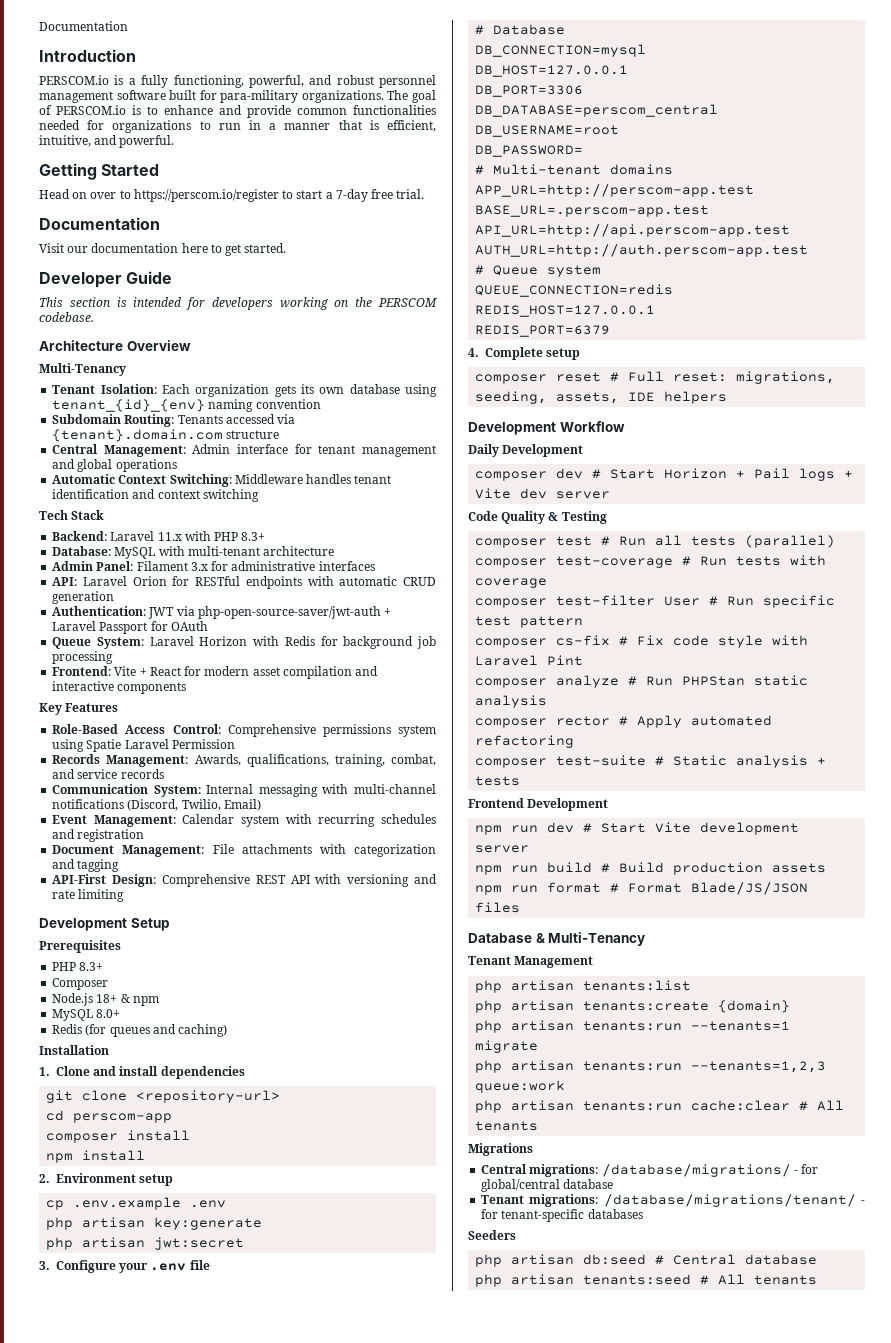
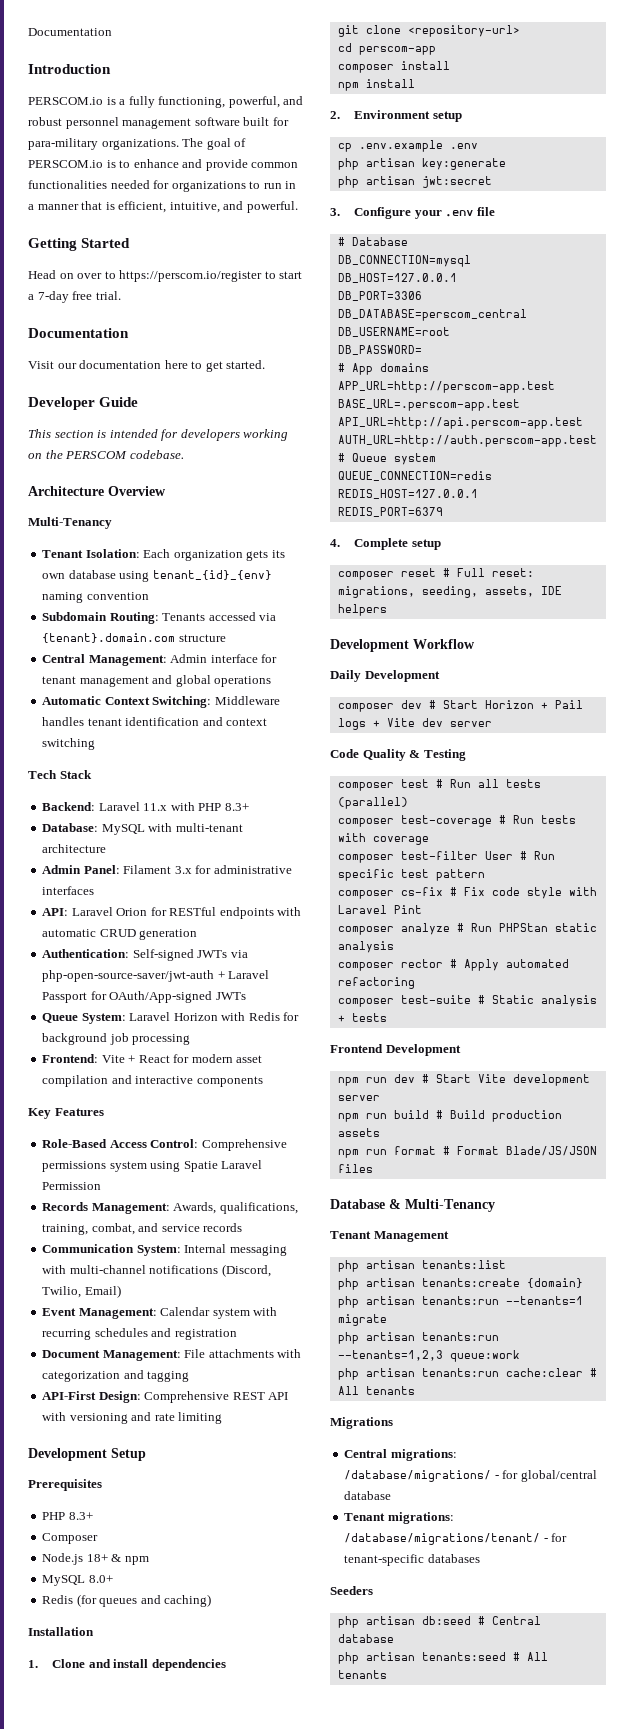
- Authentication: JWT via php-open-source-saver/jwt-auth + Laravel Passport for OAuth
+ Authentication: Self-signed JWTs via php-open-source-saver/jwt-auth + Laravel Passport for OAuth/App-signed JWTs
- # Multi-tenant domains
+ # App domains

